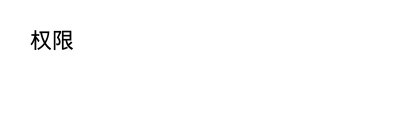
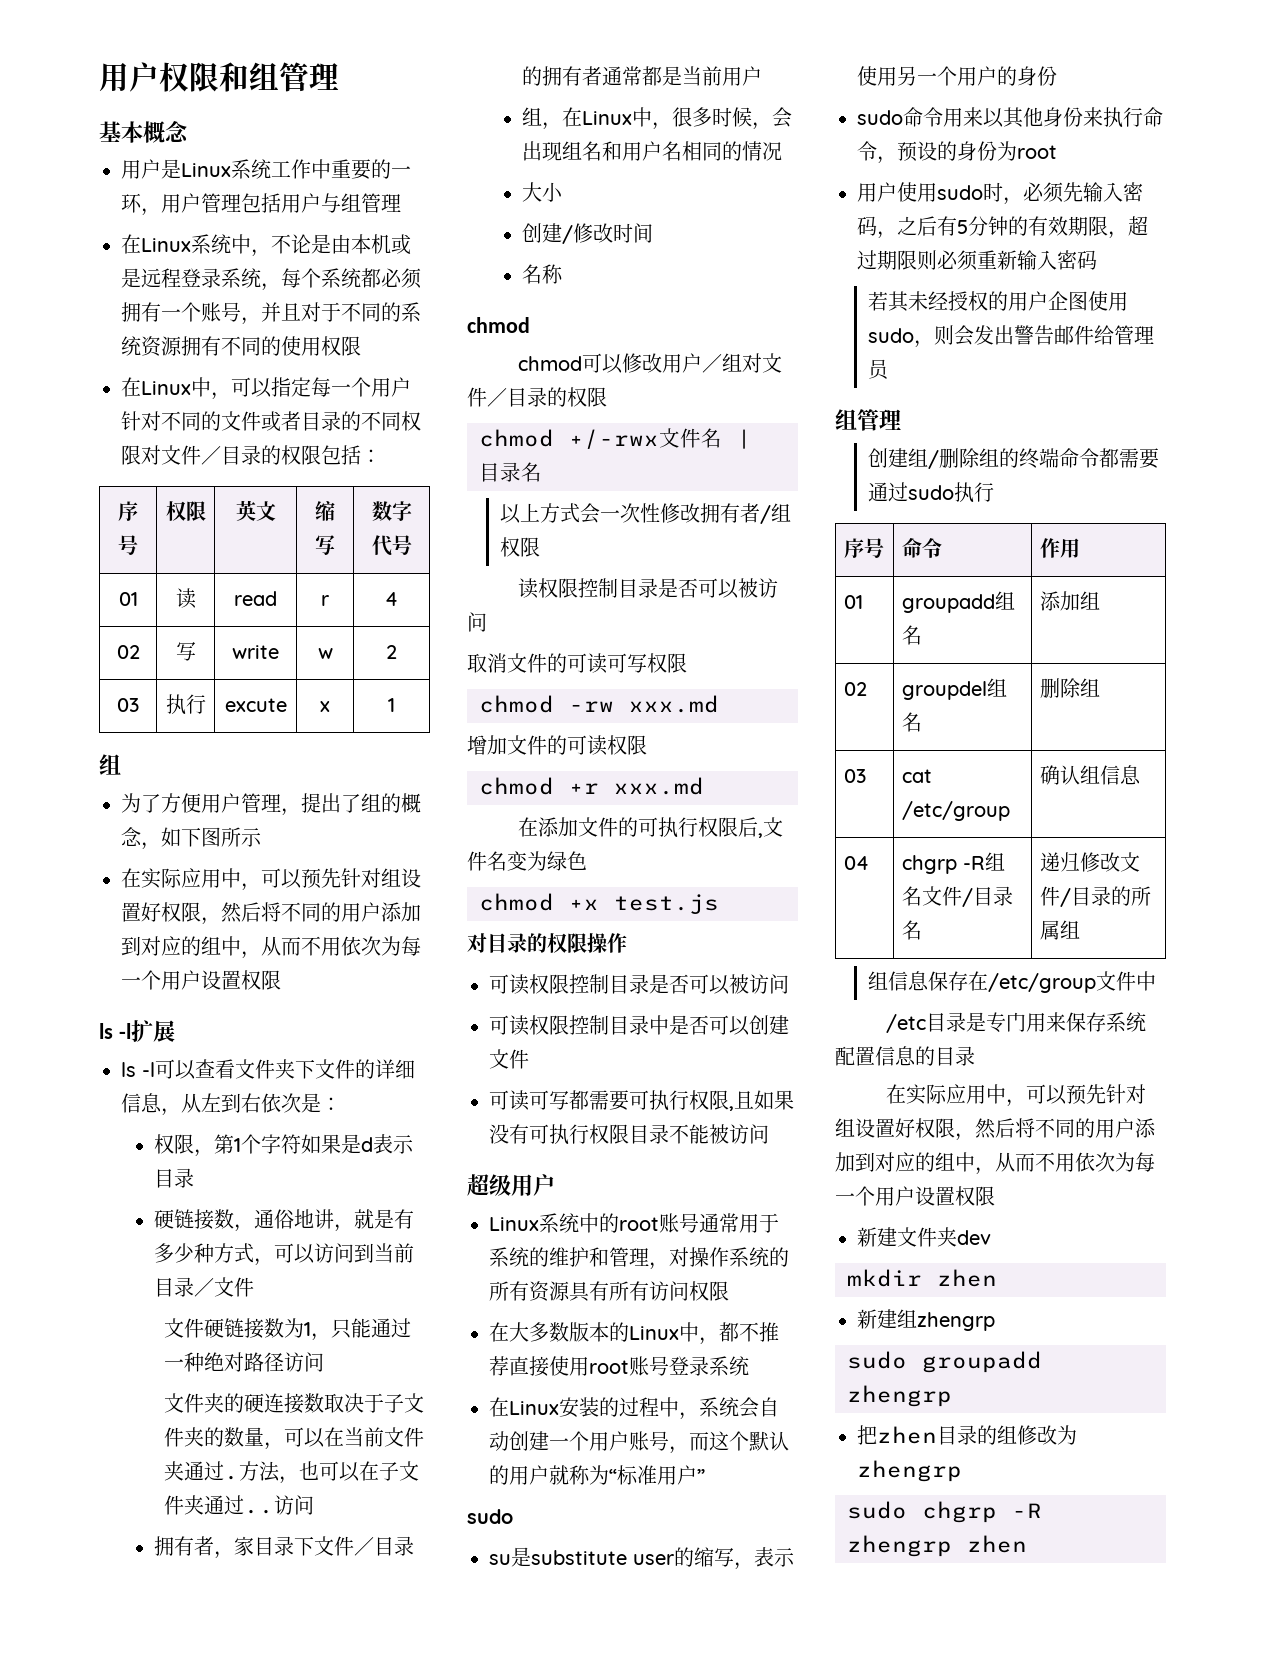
- 权限
+ 用户权限和组管理
+ 基本概念
+ 用户是Linux系统工作中重要的一环，用户管理包括用户与组管理
+ 在Linux系统中，不论是由本机或是远程登录系统，每个系统都必须拥有一个账号，并且对于不同的系统资源拥有不同的使用权限
+ 在Linux中，可以指定每一个用户针对不同的文件或者目录的不同权限对文件／目录的权限包括：
+ 序号 | 权限 | 英文 | 缩写 | 数字代号
+ 01 | 读 | read | r | 4
+ 02 | 写 | write | w | 2
+ 03 | 执行 | excute | x | 1
+ 组
+ 为了方便用户管理，提出了组的概念，如下图所示
+ 在实际应用中，可以预先针对组设置好权限，然后将不同的用户添加到对应的组中，从而不用依次为每一个用户设置权限
+ ls -l扩展
+ ls -l可以查看文件夹下文件的详细信息，从左到右依次是：
+ 权限，第1个字符如果是d表示目录
+ 硬链接数，通俗地讲，就是有多少种方式，可以访问到当前目录／文件
+ 文件硬链接数为1，只能通过一种绝对路径访问
+ 文件夹的硬连接数取决于子文件夹的数量，可以在当前文件夹通过.方法，也可以在子文件夹通过..访问
+ 拥有者，家目录下文件／目录的拥有者通常都是当前用户
+ 组，在Linux中，很多时候，会出现组名和用户名相同的情况
+ 大小
+ 创建/修改时间
+ 名称
+ chmod
+ chmod可以修改用户／组对文件／目录的权限
+ chmod +/-rwx文件名 | 目录名
+ 以上方式会一次性修改拥有者/组权限
+ 读权限控制目录是否可以被访问
+ 取消文件的可读可写权限
+ chmod -rw xxx.md
+ 增加文件的可读权限
+ chmod +r xxx.md
+ 在添加文件的可执行权限后,文件名变为绿色
+ chmod +x test.js
+ 对目录的权限操作
+ 可读权限控制目录是否可以被访问
+ 可读权限控制目录中是否可以创建文件
+ 可读可写都需要可执行权限,且如果没有可执行权限目录不能被访问
+ 超级用户
+ Linux系统中的root账号通常用于系统的维护和管理，对操作系统的所有资源具有所有访问权限
+ 在大多数版本的Linux中，都不推荐直接使用root账号登录系统
+ 在Linux安装的过程中，系统会自动创建一个用户账号，而这个默认的用户就称为“标准用户”
+ sudo
+ su是substitute user的缩写，表示使用另一个用户的身份
+ sudo命令用来以其他身份来执行命令，预设的身份为root
+ 用户使用sudo时，必须先输入密码，之后有5分钟的有效期限，超过期限则必须重新输入密码
+ 若其未经授权的用户企图使用sudo，则会发出警告邮件给管理员
+ 组管理
+ 创建组/删除组的终端命令都需要通过sudo执行
+ 序号 | 命令 | 作用
+ 01 | groupadd组名 | 添加组
+ 02 | groupdel组名 | 删除组
+ 03 | cat /etc/group | 确认组信息
+ 04 | chgrp -R组名文件/目录名 | 递归修改文件/目录的所属组
+ 组信息保存在/etc/group文件中
+ /etc目录是专门用来保存系统配置信息的目录
+ 在实际应用中，可以预先针对组设置好权限，然后将不同的用户添加到对应的组中，从而不用依次为每一个用户设置权限
+ 新建文件夹dev
+ mkdir zhen
+ 新建组zhengrp
+ sudo groupadd zhengrp
+ 把zhen目录的组修改为zhengrp
+ sudo chgrp -R zhengrp zhen

